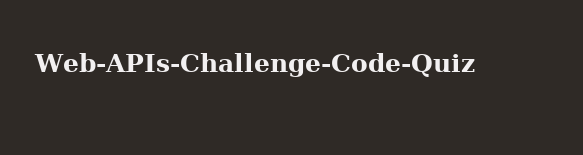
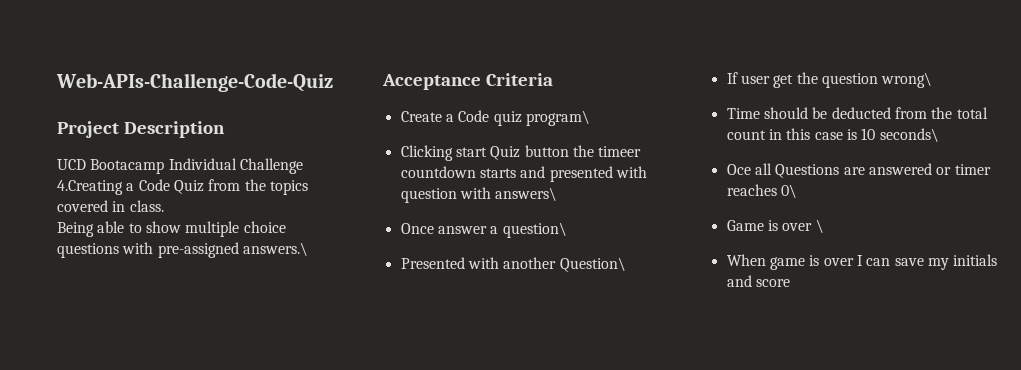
+ Project Description
+ UCD Bootacamp Individual Challenge 4.Creating a Code Quiz from the topics covered in class.
+ Being able to show multiple choice questions with pre-assigned answers.\
+ Acceptance Criteria
+ Create a Code quiz program\
+ Clicking start Quiz button the timeer countdown starts and presented with question with answers\
+ Once answer a question\
+ Presented with another Question\
+ If user get the question wrong\
+ Time should be deducted from the total count in this case is 10 seconds\
+ Oce all Questions are answered or timer reaches 0\
+ Game is over \
+ When game is over I can save my initials and score

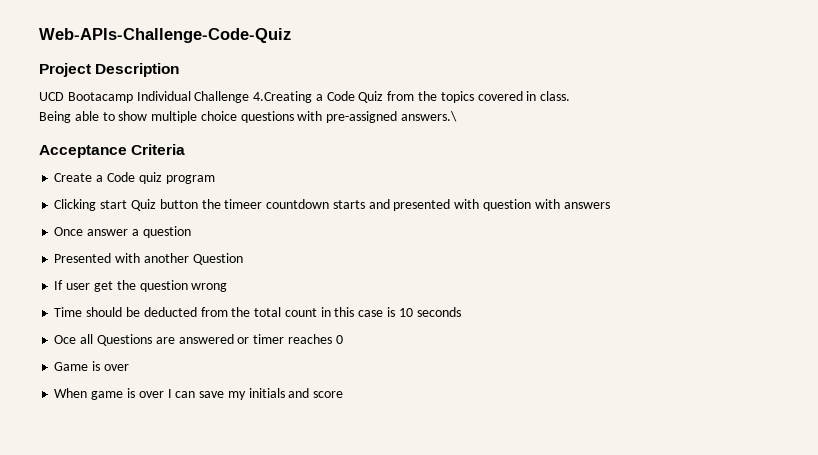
- Create a Code quiz program\
+ Create a Code quiz program
- Clicking start Quiz button the timeer countdown starts and presented with question with answers\
+ Clicking start Quiz button the timeer countdown starts and presented with question with answers
- Once answer a question\
+ Once answer a question
- Presented with another Question\
+ Presented with another Question
- If user get the question wrong\
+ If user get the question wrong
- Time should be deducted from the total count in this case is 10 seconds\
+ Time should be deducted from the total count in this case is 10 seconds
- Oce all Questions are answered or timer reaches 0\
+ Oce all Questions are answered or timer reaches 0
- Game is over \
+ Game is over

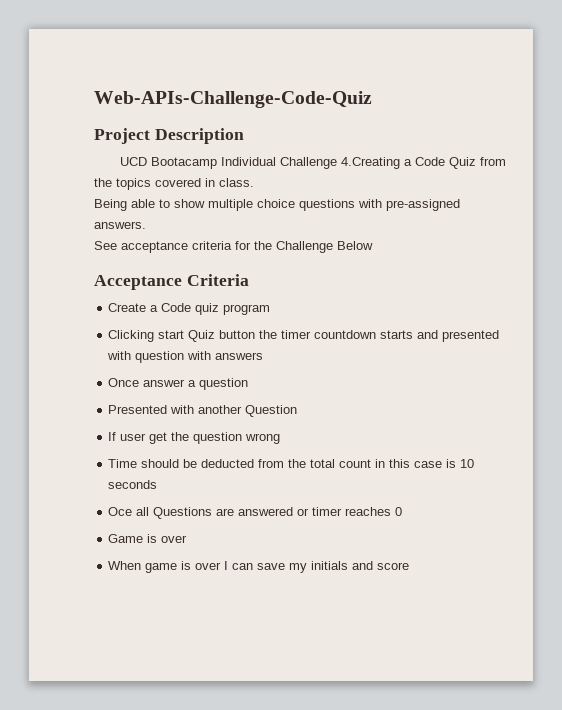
- Being able to show multiple choice questions with pre-assigned answers.\
+ Being able to show multiple choice questions with pre-assigned answers.
+ See acceptance criteria for the Challenge Below
- Clicking start Quiz button the timeer countdown starts and presented with question with answers
+ Clicking start Quiz button the timer countdown starts and presented with question with answers

